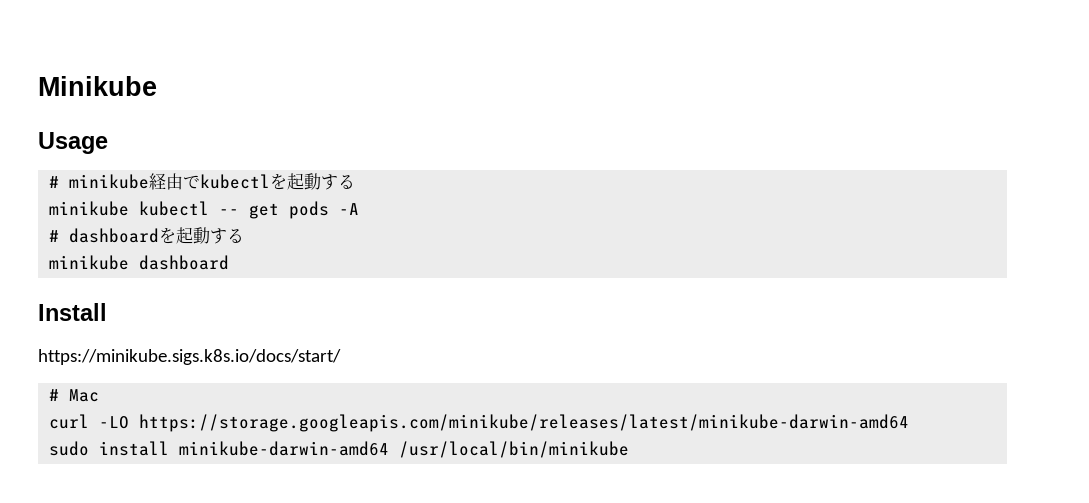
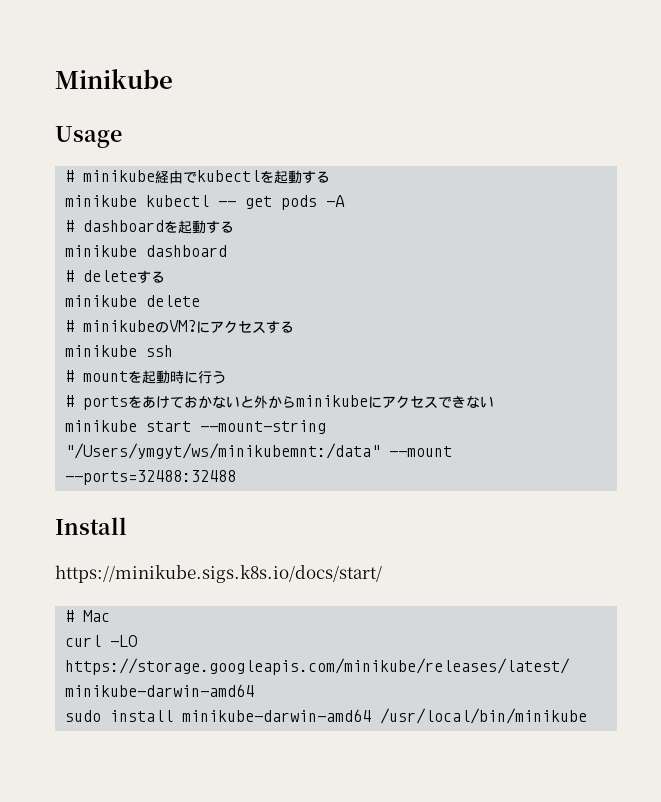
+ # deleteする
+ minikube delete
+ # minikubeのVM?にアクセスする
+ minikube ssh
+ # mountを起動時に行う
+ # portsをあけておかないと外からminikubeにアクセスできない
+ minikube start --mount-string "/Users/ymgyt/ws/minikubemnt:/data" --mount --ports=32488:32488

